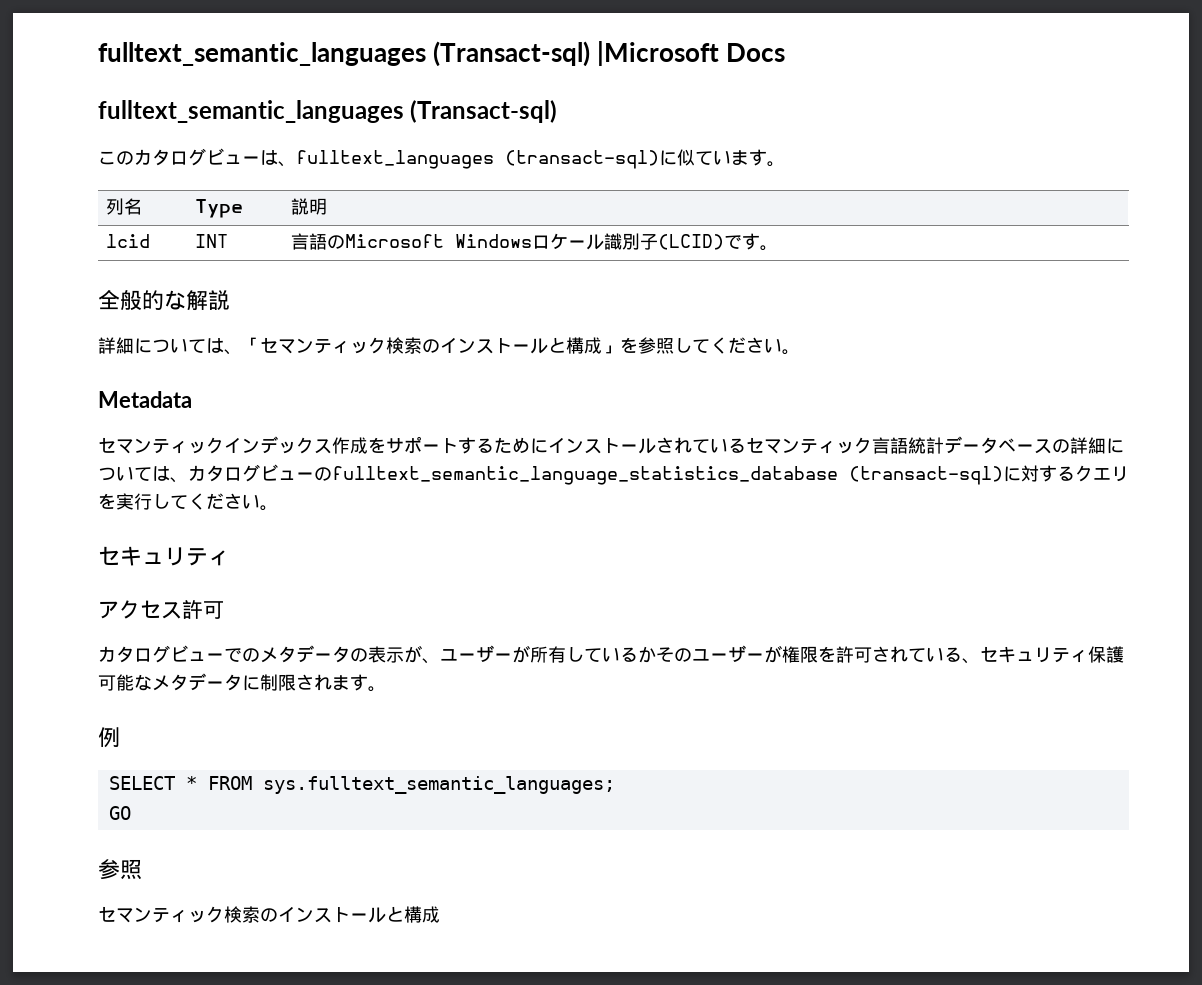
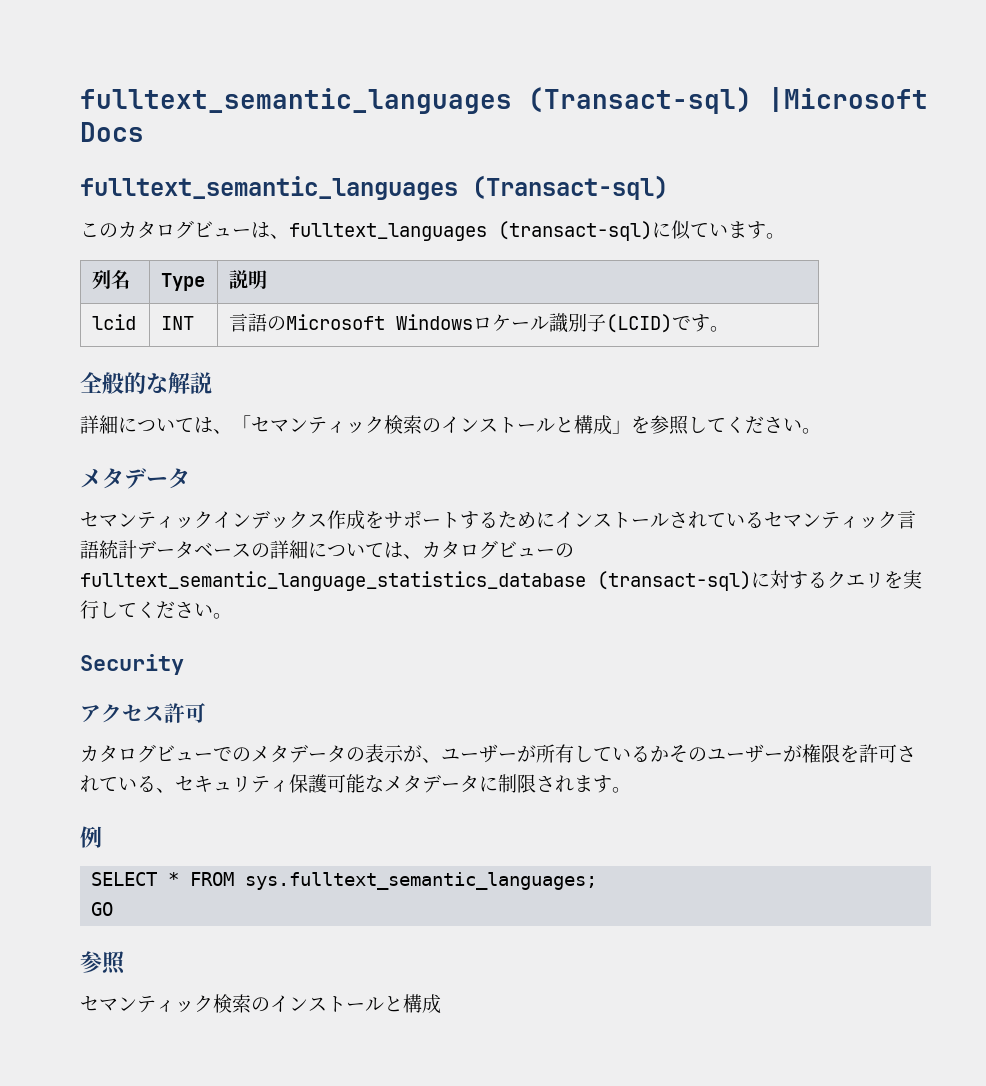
  詳細については、「セマンティック検索のインストールと構成」を参照してください。
- Metadata
+ メタデータ
  セマンティックインデックス作成をサポートするためにインストールされているセマンティック言語統計データベースの詳細については、カタログビューのfulltext_semantic_language_statistics_database (transact-sql)に対するクエリを実行してください。
- セキュリティ
+ Security

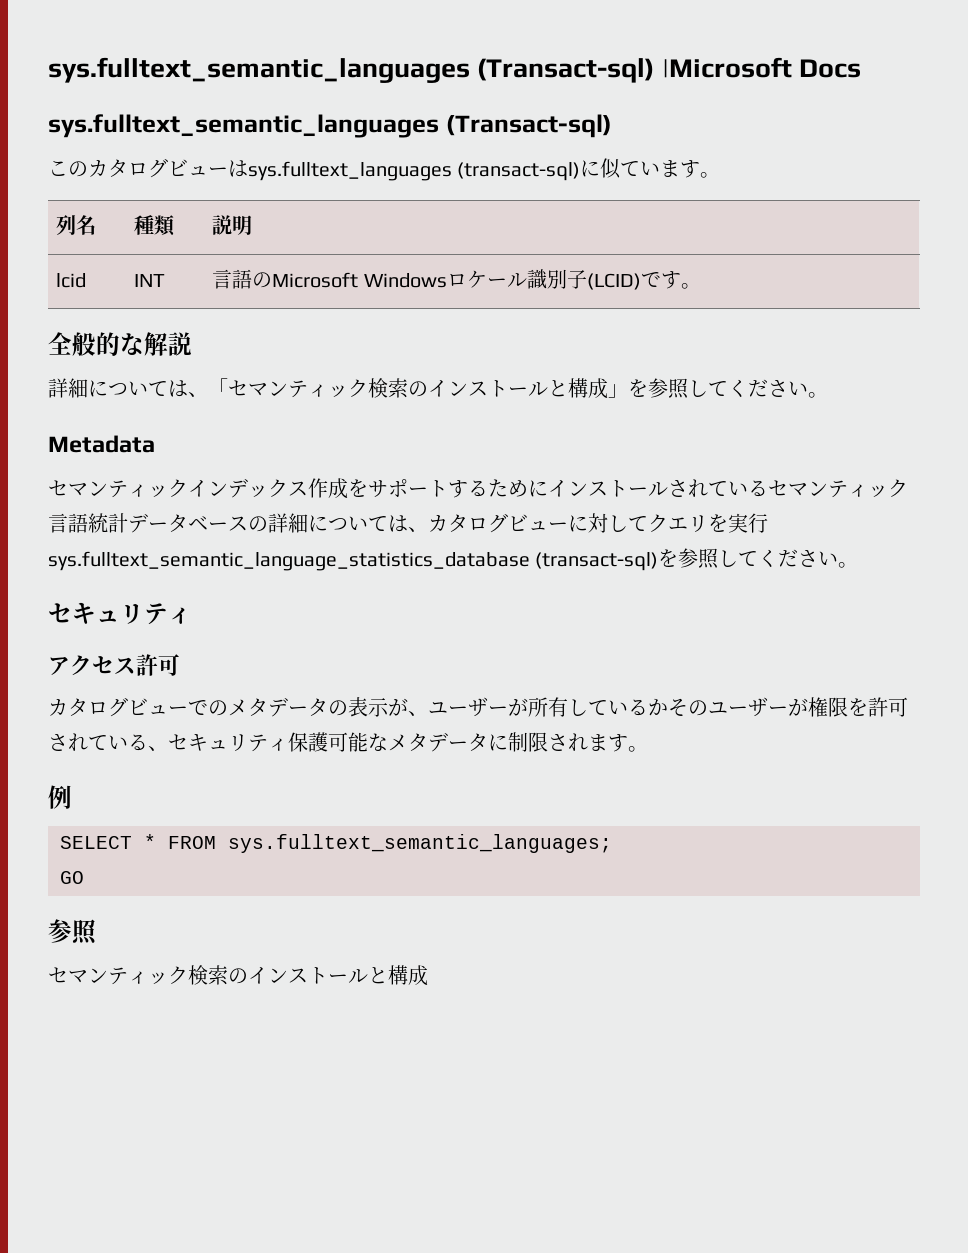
- fulltext_semantic_languages (Transact-sql) |Microsoft Docs
- fulltext_semantic_languages (Transact-sql)
+ sys.fulltext_semantic_languages (Transact-sql) |Microsoft Docs
+ sys.fulltext_semantic_languages (Transact-sql)
- このカタログビューは、fulltext_languages (transact-sql)に似ています。
+ このカタログビューはsys.fulltext_languages (transact-sql)に似ています。
- 列名 | Type | 説明
+ 列名 | 種類 | 説明
  詳細については、「セマンティック検索のインストールと構成」を参照してください。
- メタデータ
+ Metadata
- セマンティックインデックス作成をサポートするためにインストールされているセマンティック言語統計データベースの詳細については、カタログビューのfulltext_semantic_language_statistics_database (transact-sql)に対するクエリを実行してください。
- Security
+ セマンティックインデックス作成をサポートするためにインストールされているセマンティック言語統計データベースの詳細については、カタログビューに対してクエリを実行sys.fulltext_semantic_language_statistics_database (transact-sql)を参照してください。
+ セキュリティ

